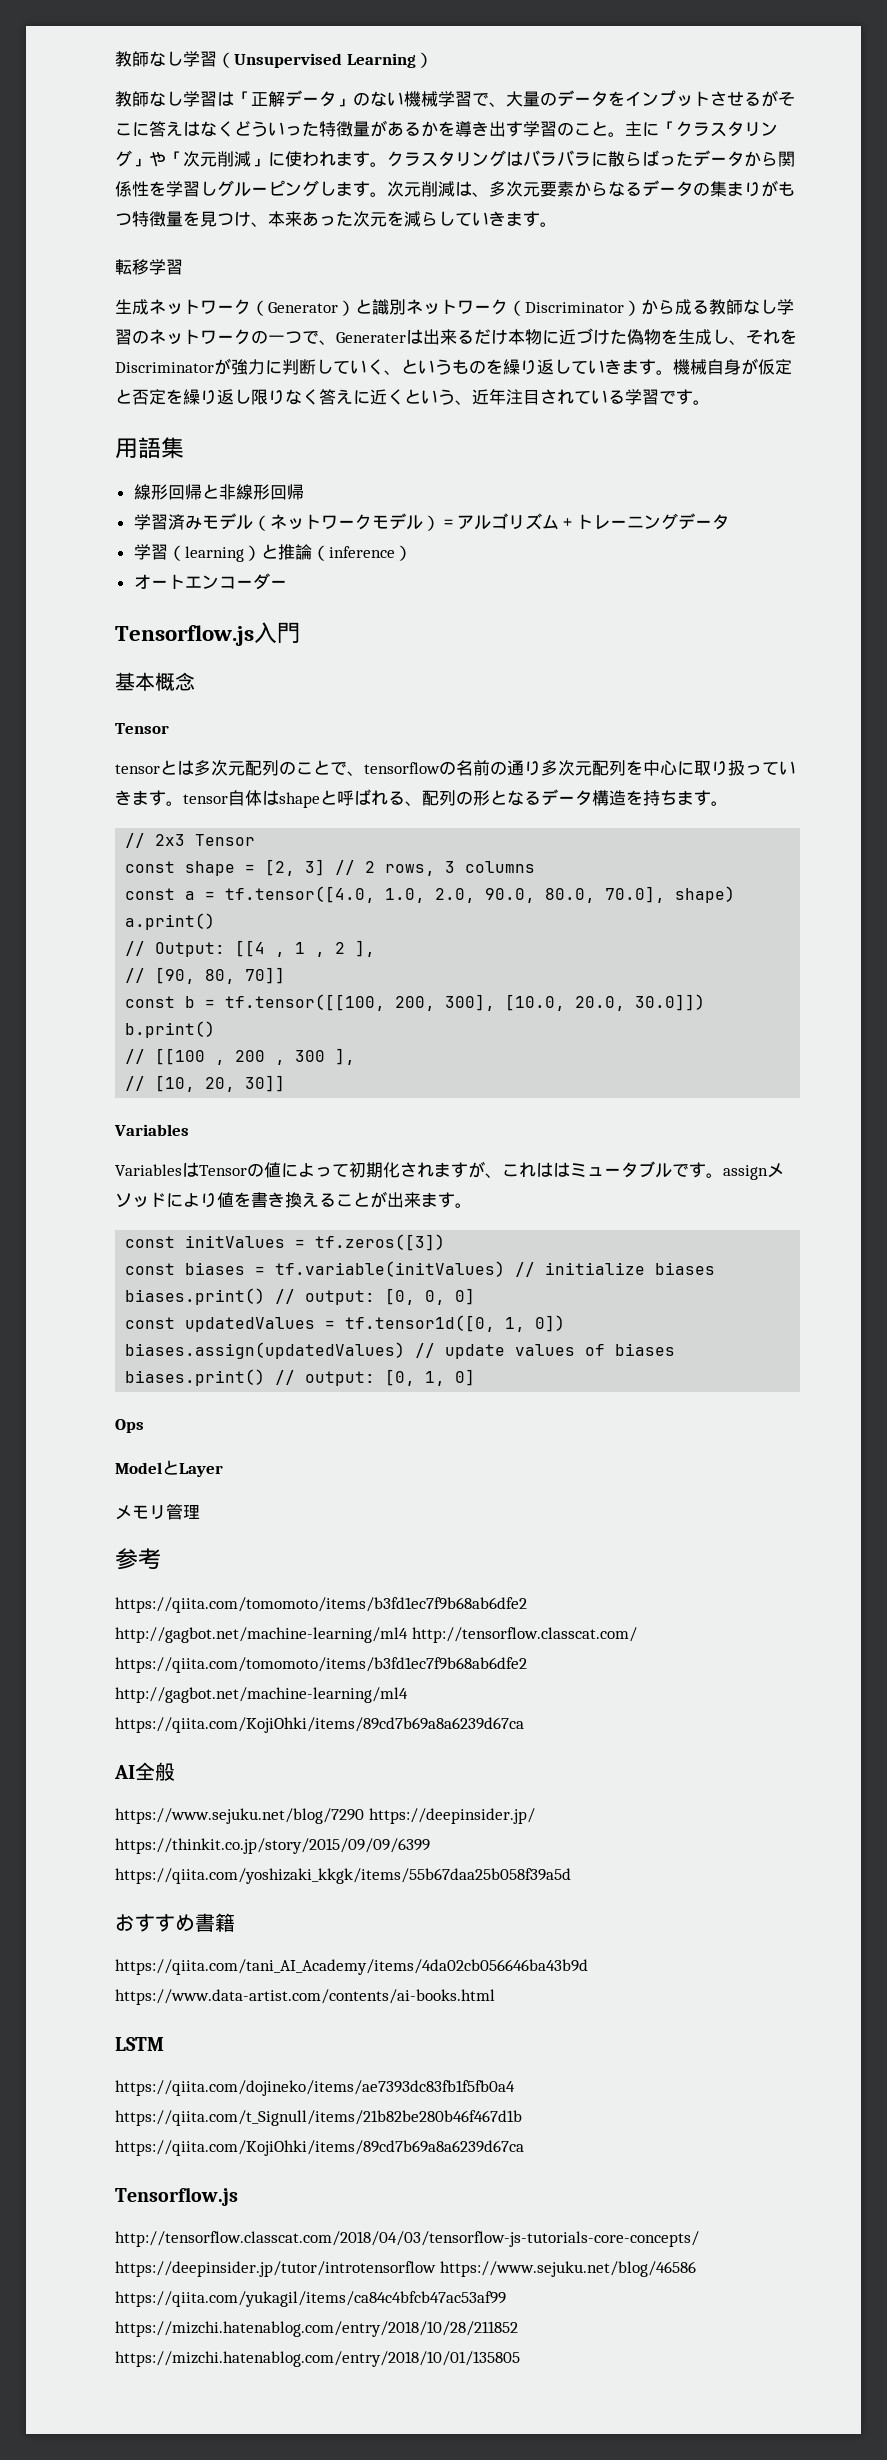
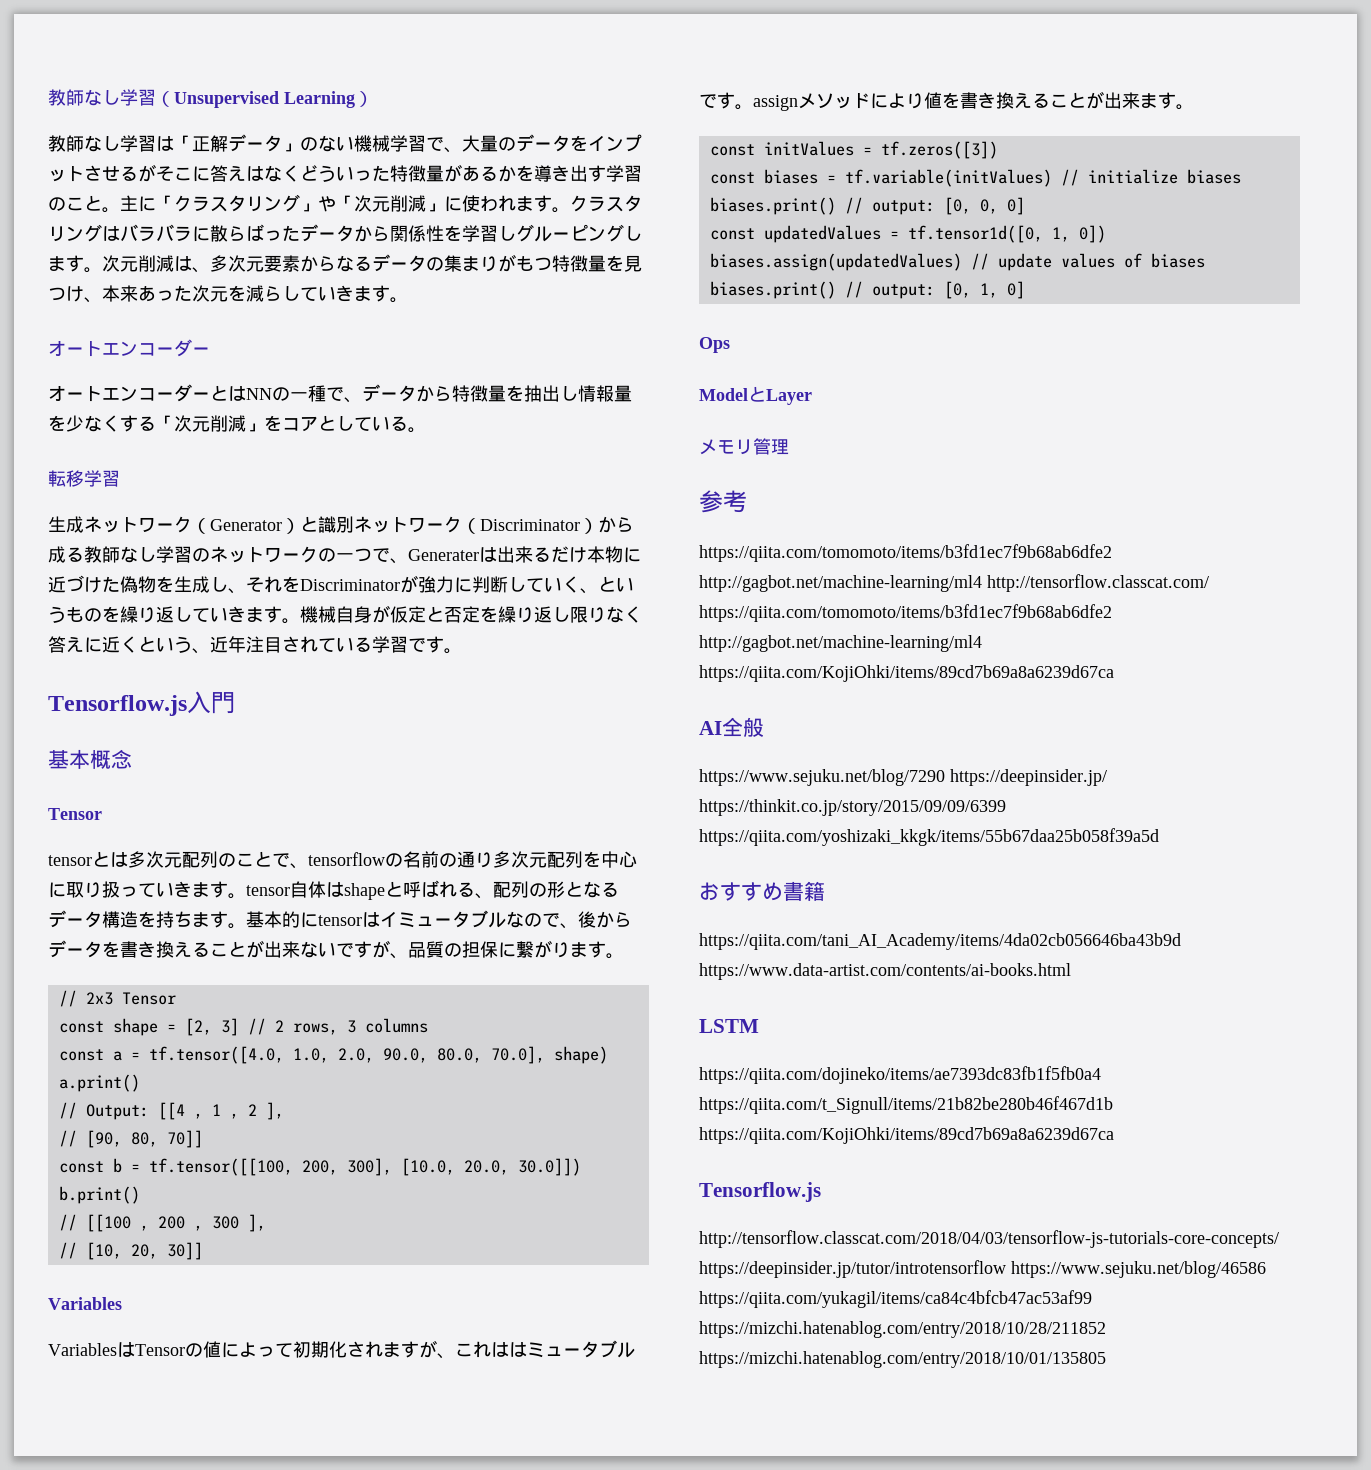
  次元削減は、多次元要素からなるデータの集まりがもつ特徴量を見つけ、本来あった次元を減らしていきます。
+ オートエンコーダー
+ オートエンコーダーとはNNの一種で、データから特徴量を抽出し情報量を少なくする「次元削減」をコアとしている。
- 用語集
- 線形回帰と非線形回帰
- 学習済みモデル（ネットワークモデル）＝アルゴリズム＋トレーニングデータ
- 学習（learning）と推論（inference）
- オートエンコーダー
+ 基本的にtensorはイミュータブルなので、後からデータを書き換えることが出来ないですが、品質の担保に繋がります。

